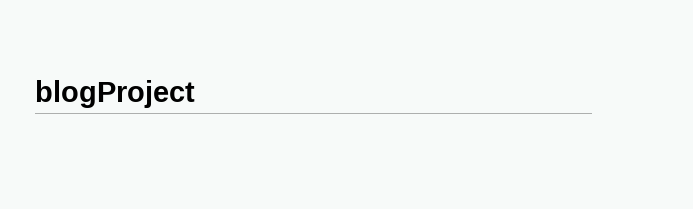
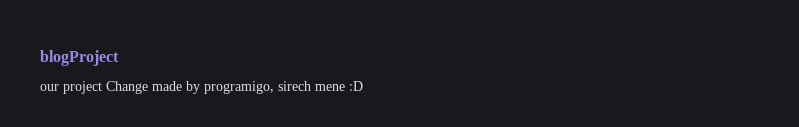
+ our project Change made by programigo, sirech mene :D

